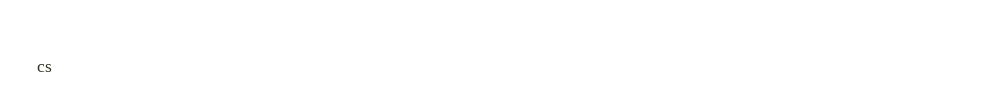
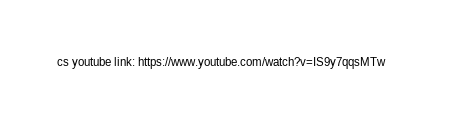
- cs
+ cs youtube link: https://www.youtube.com/watch?v=IS9y7qqsMTw

